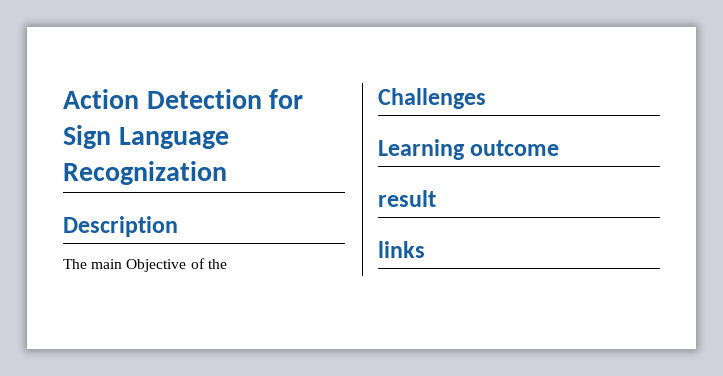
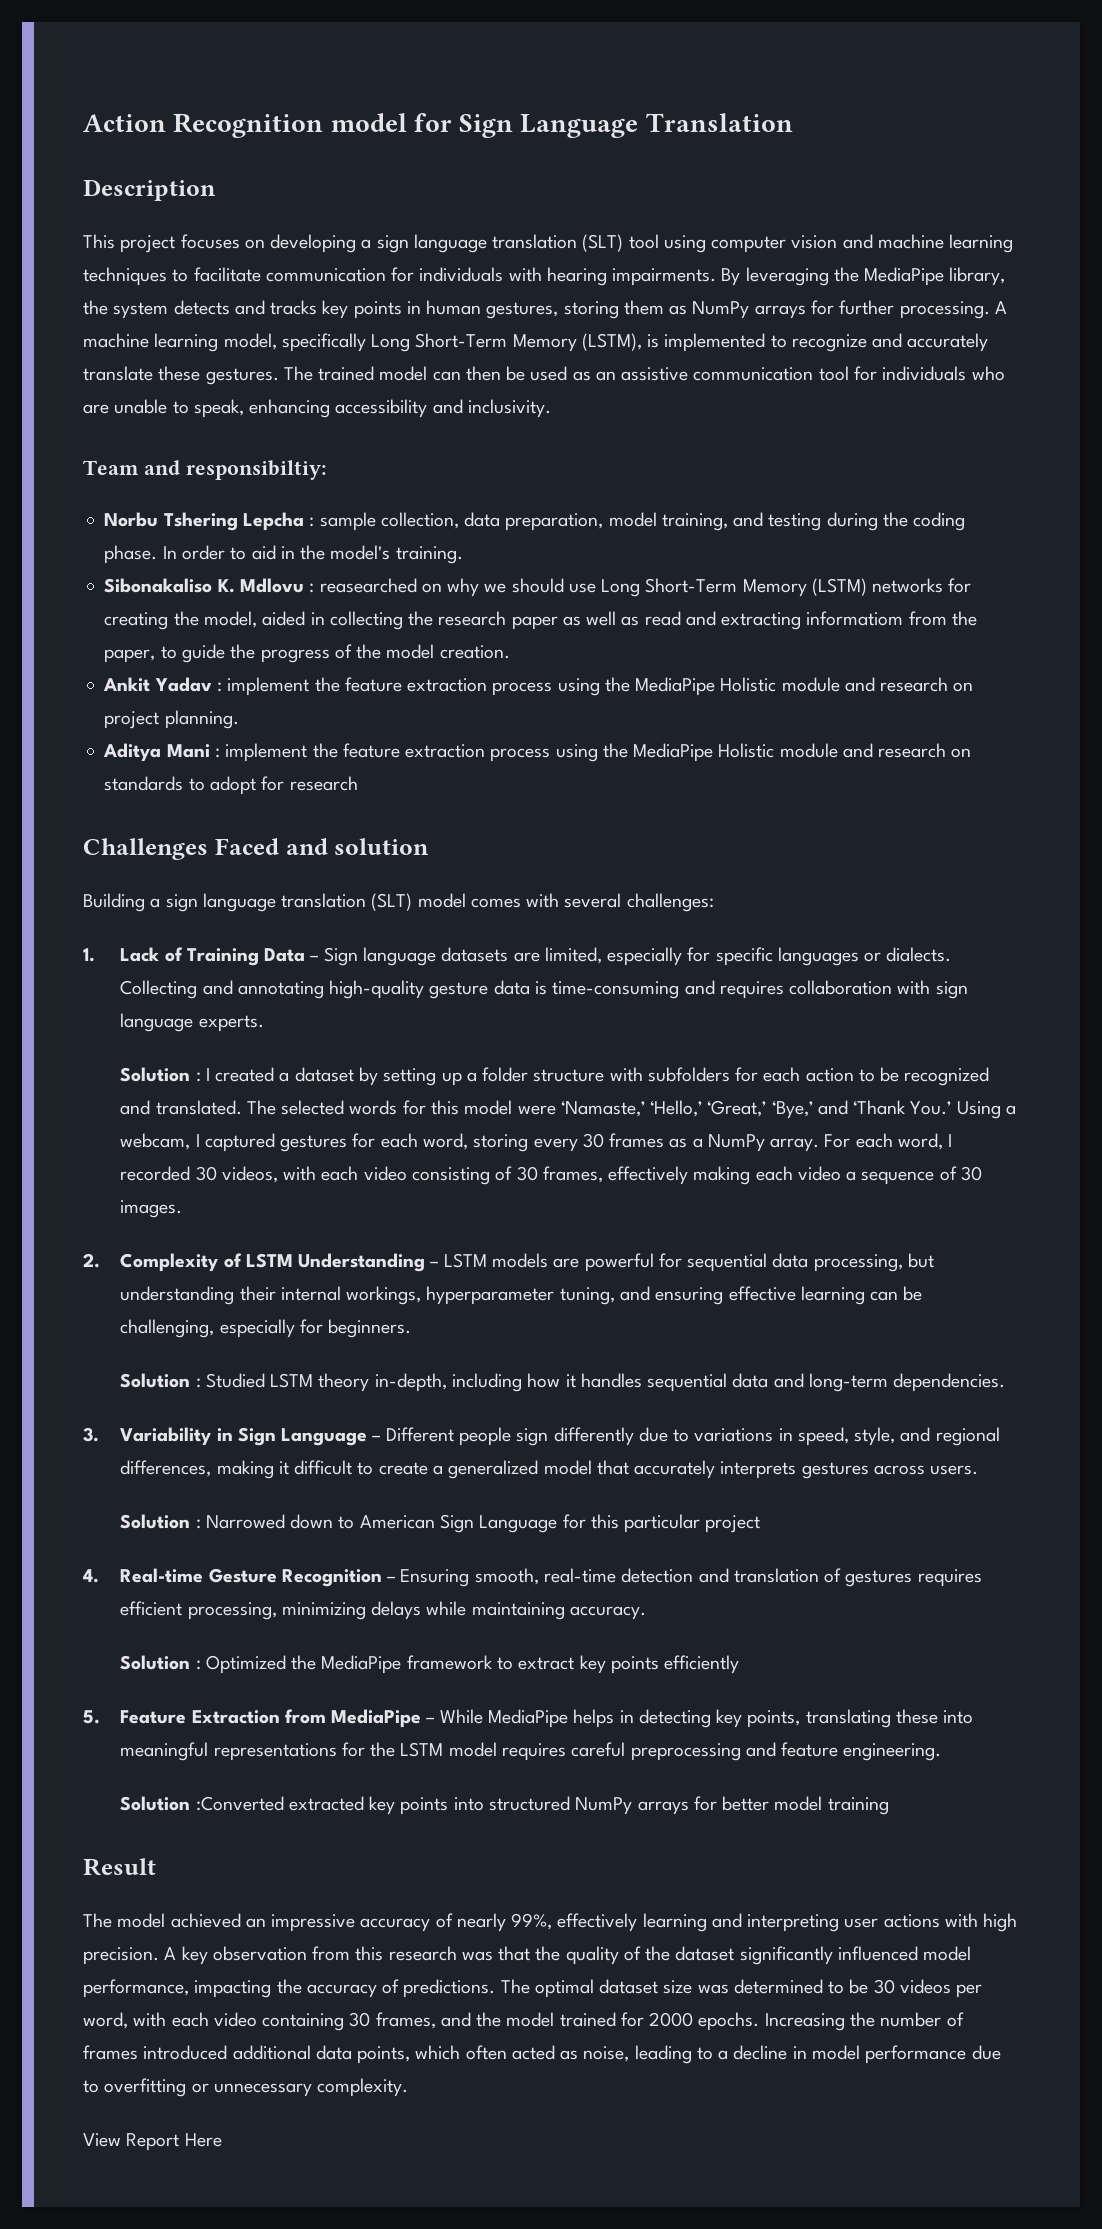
- Action Detection for Sign Language Recognization
+ Action Recognition model for Sign Language Translation
- The main Objective of the
- Challenges
- Learning outcome
- result
- links
+ This project focuses on developing a sign language translation (SLT) tool using computer vision and machine learning techniques to facilitate communication for individuals with hearing impairments. By leveraging the MediaPipe library, the system detects and tracks key points in human gestures, storing them as NumPy arrays for further processing. A machine learning model, specifically Long Short-Term Memory (LSTM), is implemented to recognize and accurately translate these gestures. The trained model can then be used as an assistive communication tool for individuals who are unable to speak, enhancing accessibility and inclusivity.
+ Team and responsibiltiy:
+ Norbu Tshering Lepcha : sample collection, data preparation, model training, and testing during the coding phase. In order to aid in the model's training.
+ Sibonakaliso K. Mdlovu : reasearched on why we should use Long Short-Term Memory (LSTM) networks for creating the model, aided in collecting the research paper as well as read and extracting informatiom from the paper, to guide the progress of the model creation.
+ Ankit Yadav : implement the feature extraction process using the MediaPipe Holistic module and research on project planning.
+ Aditya Mani : implement the feature extraction process using the MediaPipe Holistic module and research on standards to adopt for research
+ Challenges Faced and solution
+ Building a sign language translation (SLT) model comes with several challenges:
+ 1. Lack of Training Data – Sign language datasets are limited, especially for specific languages or dialects. Collecting and annotating high-quality gesture data is time-consuming and requires collaboration with sign language experts.
+ Solution : I created a dataset by setting up a folder structure with subfolders for each action to be recognized and translated. The selected words for this model were ‘Namaste,’ ‘Hello,’ ‘Great,’ ‘Bye,’ and ‘Thank You.’ Using a webcam, I captured gestures for each word, storing every 30 frames as a NumPy array. For each word, I recorded 30 videos, with each video consisting of 30 frames, effectively making each video a sequence of 30 images.
+ 2. Complexity of LSTM Understanding – LSTM models are powerful for sequential data processing, but understanding their internal workings, hyperparameter tuning, and ensuring effective learning can be challenging, especially for beginners.
+ Solution : Studied LSTM theory in-depth, including how it handles sequential data and long-term dependencies.
+ 3. Variability in Sign Language – Different people sign differently due to variations in speed, style, and regional differences, making it difficult to create a generalized model that accurately interprets gestures across users.
+ Solution : Narrowed down to American Sign Language for this particular project
+ 4. Real-time Gesture Recognition – Ensuring smooth, real-time detection and translation of gestures requires efficient processing, minimizing delays while maintaining accuracy.
+ Solution : Optimized the MediaPipe framework to extract key points efficiently
+ 5. Feature Extraction from MediaPipe – While MediaPipe helps in detecting key points, translating these into meaningful representations for the LSTM model requires careful preprocessing and feature engineering.
+ Solution :Converted extracted key points into structured NumPy arrays for better model training
+ Result
+ The model achieved an impressive accuracy of nearly 99%, effectively learning and interpreting user actions with high precision. A key observation from this research was that the quality of the dataset significantly influenced model performance, impacting the accuracy of predictions. The optimal dataset size was determined to be 30 videos per word, with each video containing 30 frames, and the model trained for 2000 epochs. Increasing the number of frames introduced additional data points, which often acted as noise, leading to a decline in model performance due to overfitting or unnecessary complexity.
+ View Report Here

